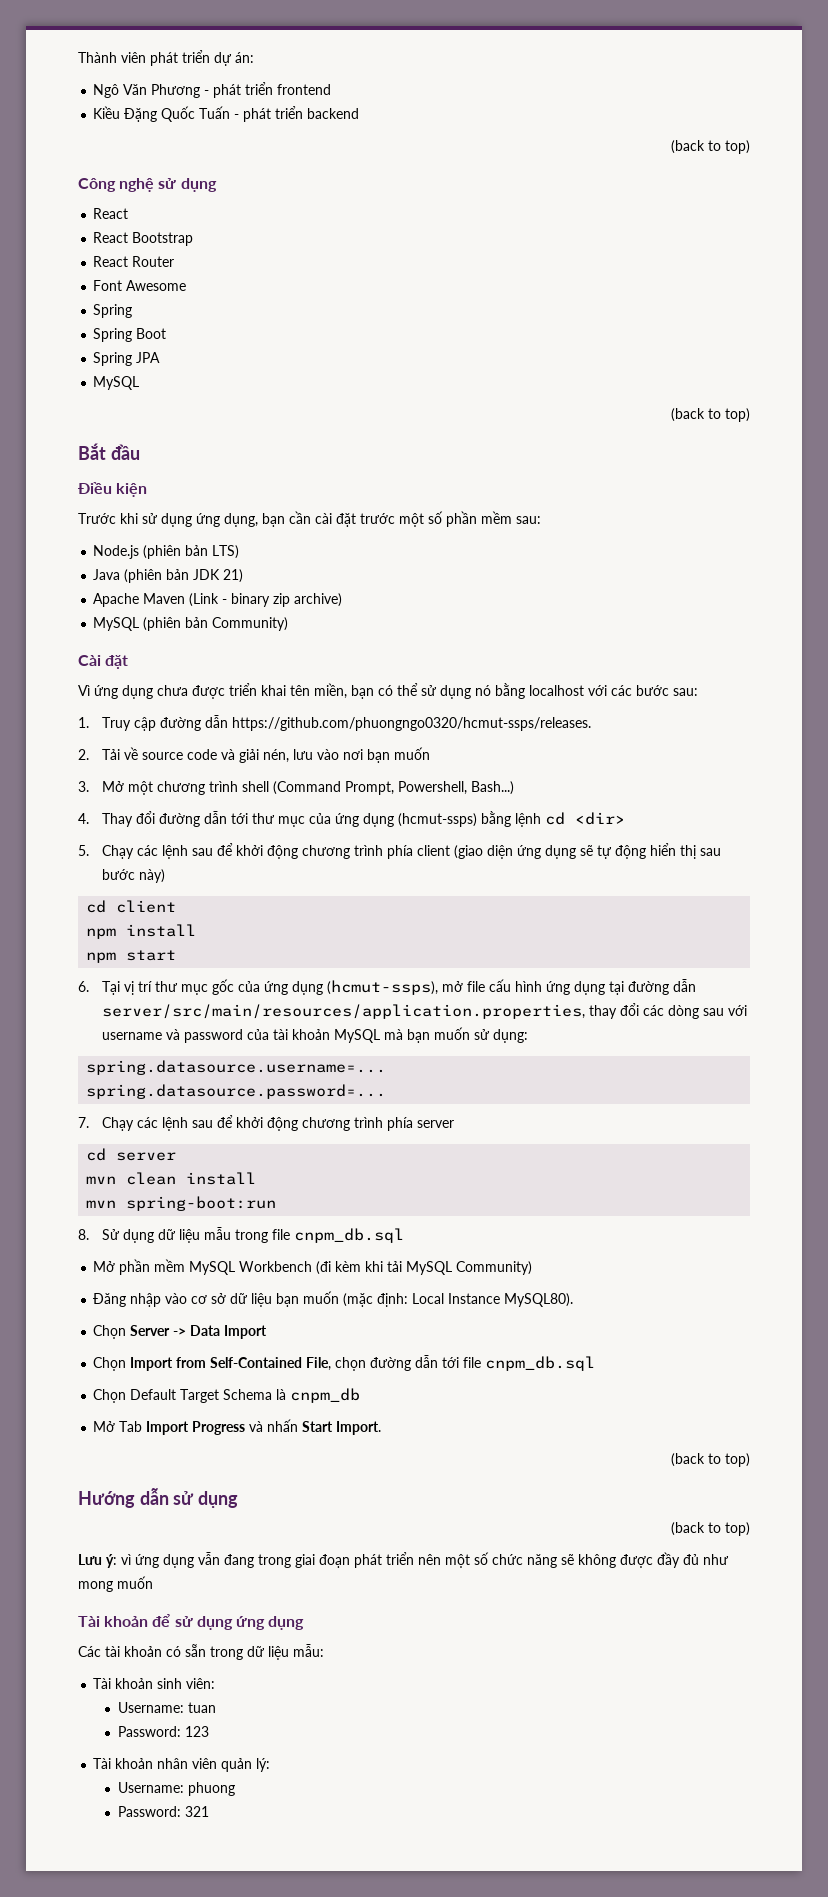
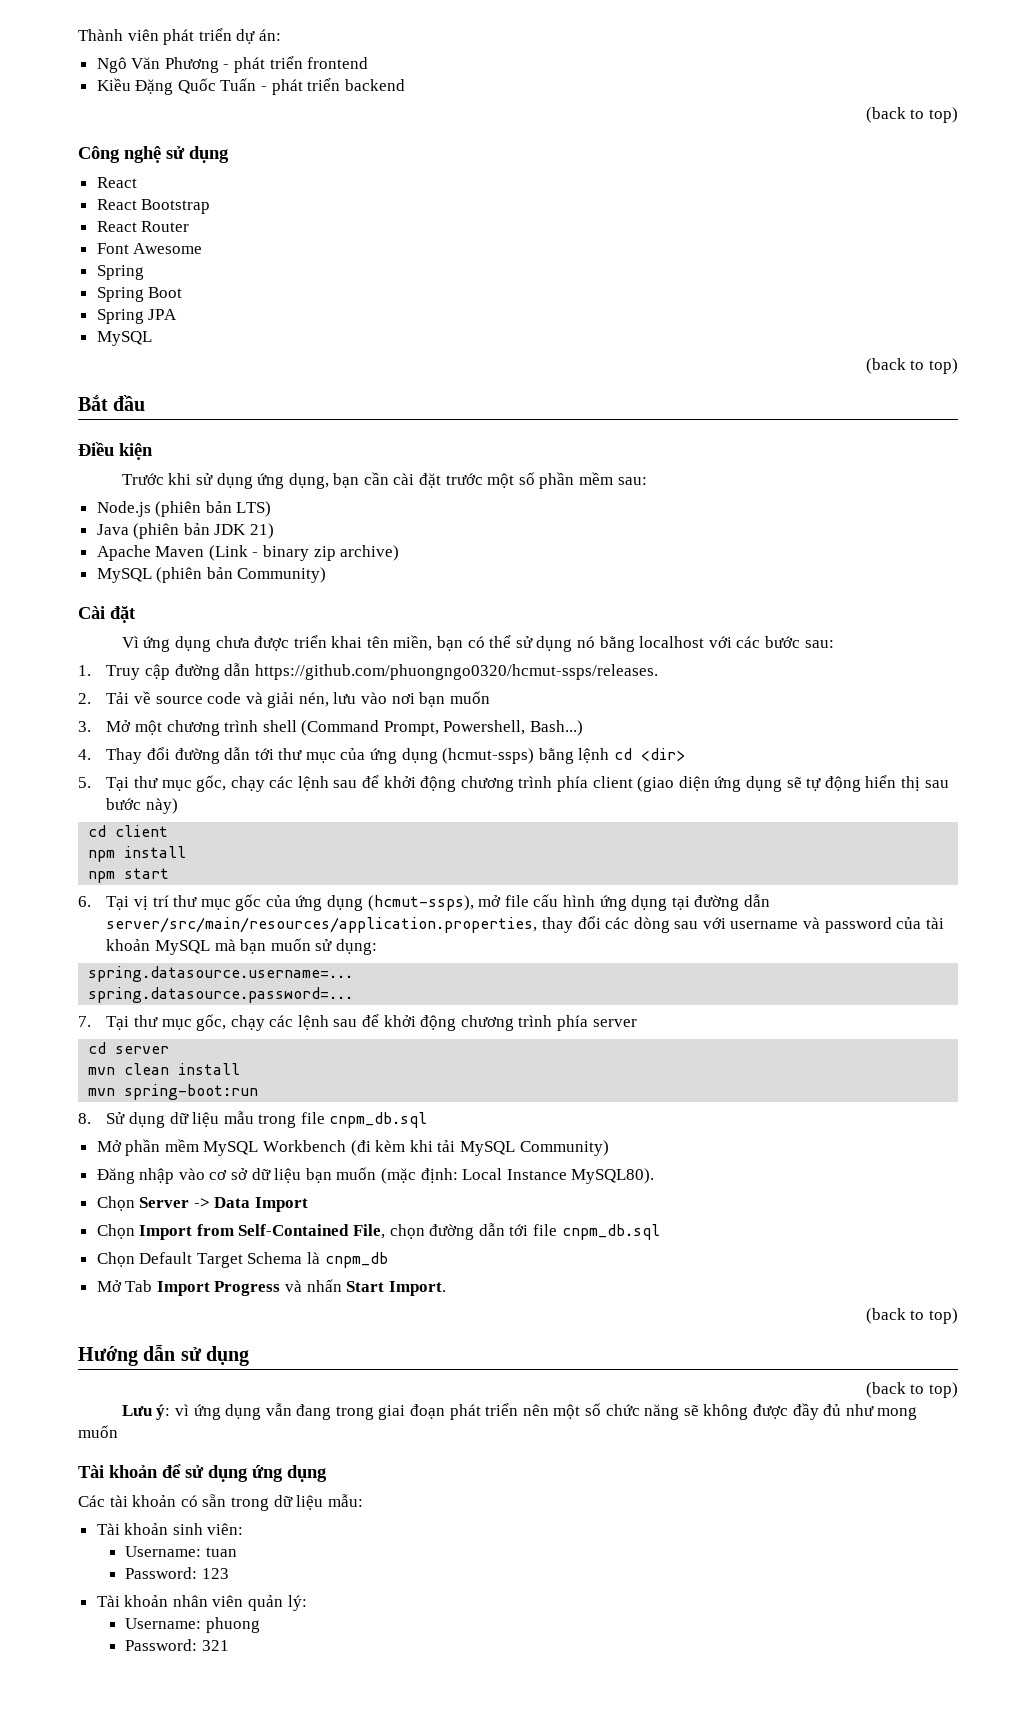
- 5. Chạy các lệnh sau để khởi động chương trình phía client (giao diện ứng dụng sẽ tự động hiển thị sau bước này)
+ 5. Tại thư mục gốc, chạy các lệnh sau để khởi động chương trình phía client (giao diện ứng dụng sẽ tự động hiển thị sau bước này)
- 7. Chạy các lệnh sau để khởi động chương trình phía server
+ 7. Tại thư mục gốc, chạy các lệnh sau để khởi động chương trình phía server

